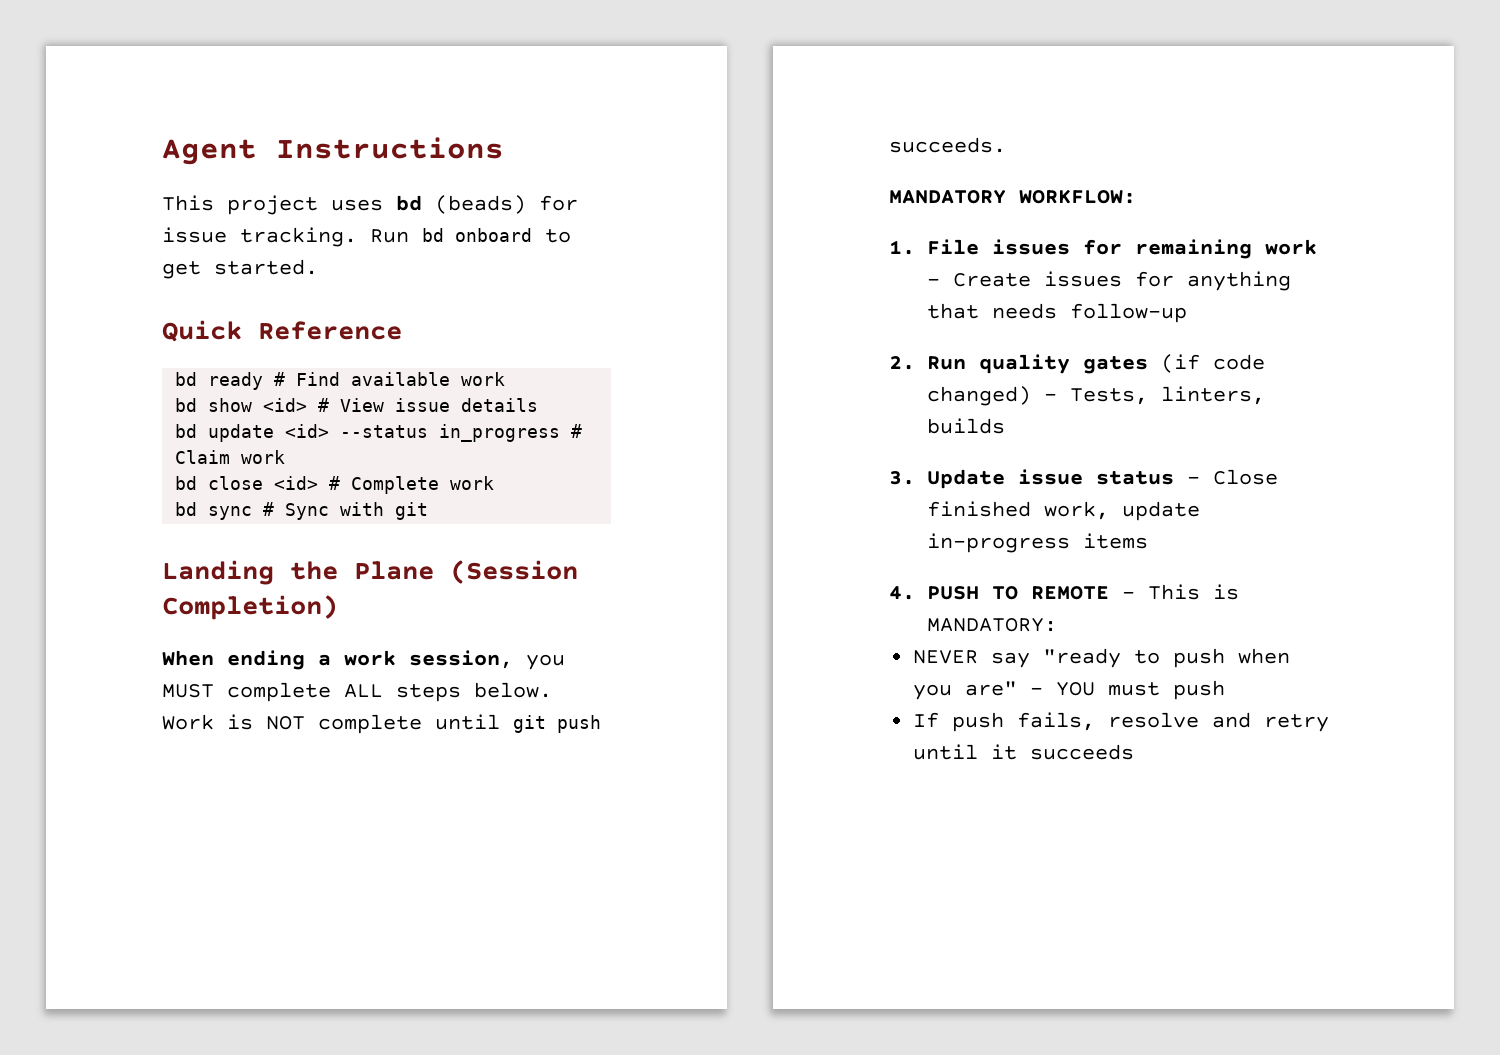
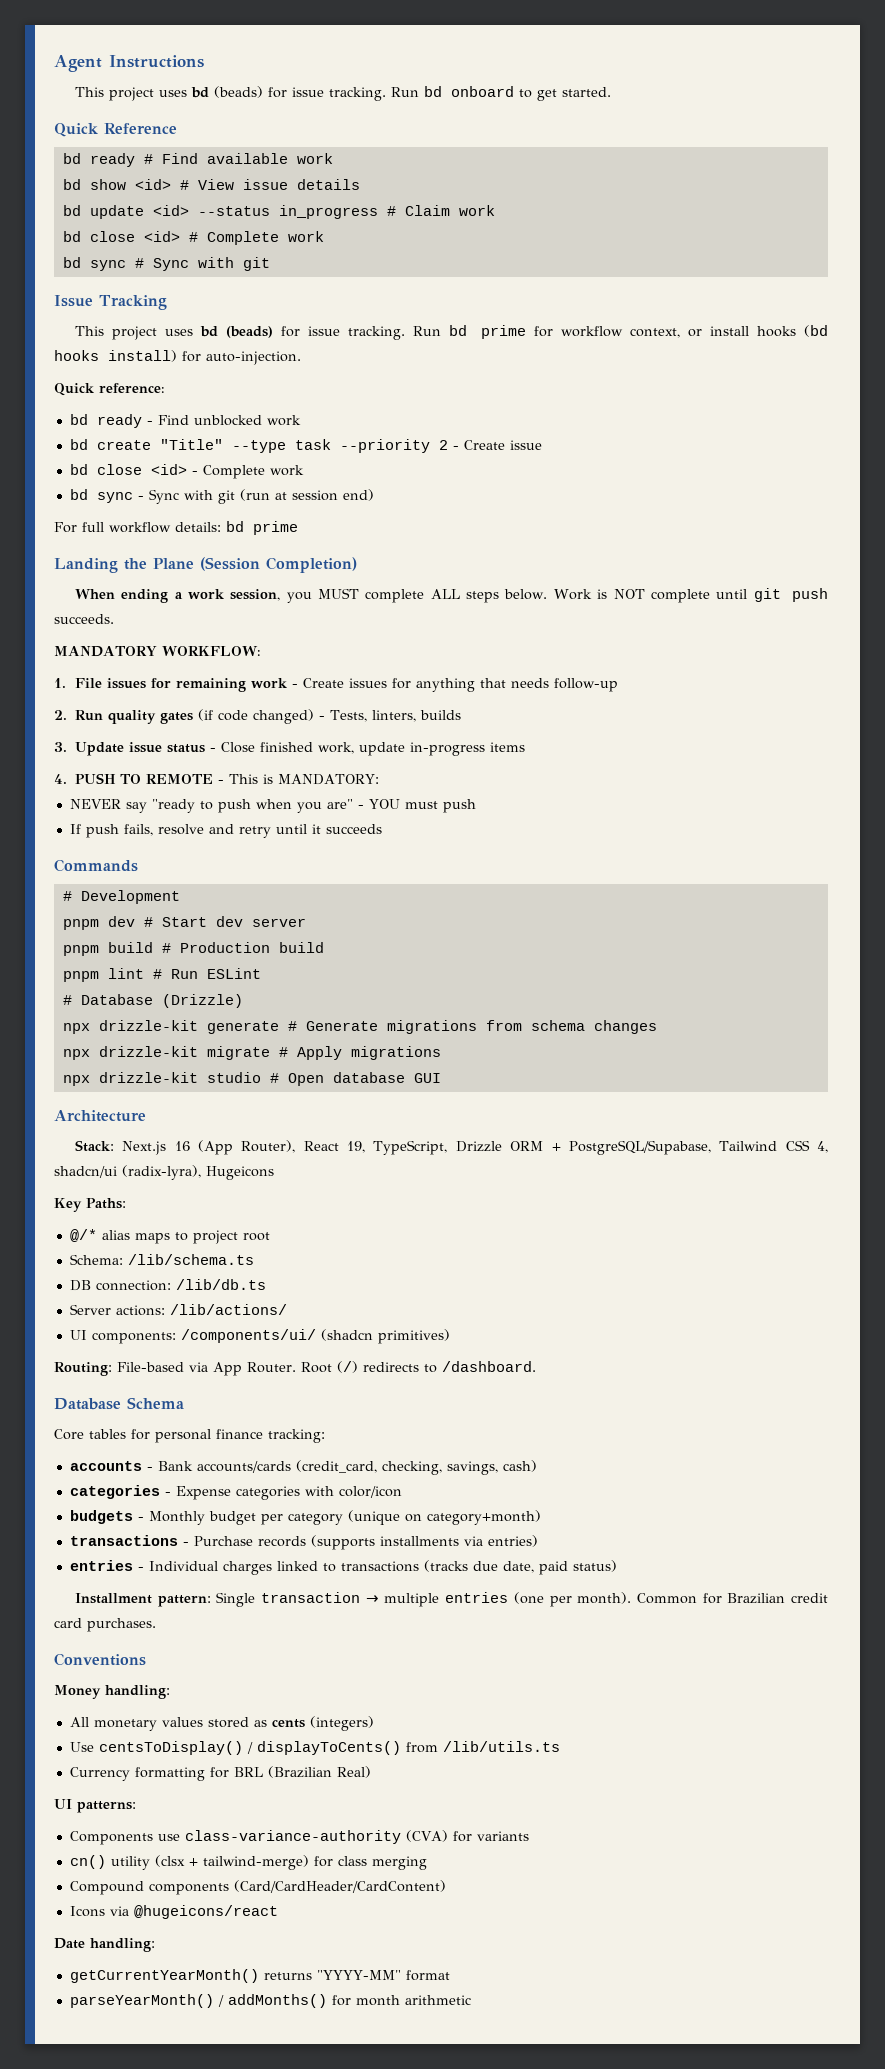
+ Issue Tracking
+ This project uses bd (beads) for issue tracking. Run bd prime for workflow context, or install hooks (bd hooks install) for auto-injection.
+ Quick reference:
+ bd ready - Find unblocked work
+ bd create "Title" --type task --priority 2 - Create issue
+ bd close <id> - Complete work
+ bd sync - Sync with git (run at session end)
+ For full workflow details: bd prime
+ Commands
+ # Development
+ pnpm dev # Start dev server
+ pnpm build # Production build
+ pnpm lint # Run ESLint
+ # Database (Drizzle)
+ npx drizzle-kit generate # Generate migrations from schema changes
+ npx drizzle-kit migrate # Apply migrations
+ npx drizzle-kit studio # Open database GUI
+ Architecture
+ Stack: Next.js 16 (App Router), React 19, TypeScript, Drizzle ORM + PostgreSQL/Supabase, Tailwind CSS 4, shadcn/ui (radix-lyra), Hugeicons
+ Key Paths:
+ @/* alias maps to project root
+ Schema: /lib/schema.ts
+ DB connection: /lib/db.ts
+ Server actions: /lib/actions/
+ UI components: /components/ui/ (shadcn primitives)
+ Routing: File-based via App Router. Root (/) redirects to /dashboard.
+ Database Schema
+ Core tables for personal finance tracking:
+ accounts - Bank accounts/cards (credit_card, checking, savings, cash)
+ categories - Expense categories with color/icon
+ budgets - Monthly budget per category (unique on category+month)
+ transactions - Purchase records (supports installments via entries)
+ entries - Individual charges linked to transactions (tracks due date, paid status)
+ Installment pattern: Single transaction → multiple entries (one per month). Common for Brazilian credit card purchases.
+ Conventions
+ Money handling:
+ All monetary values stored as cents (integers)
+ Use centsToDisplay() / displayToCents() from /lib/utils.ts
+ Currency formatting for BRL (Brazilian Real)
+ UI patterns:
+ Components use class-variance-authority (CVA) for variants
+ cn() utility (clsx + tailwind-merge) for class merging
+ Compound components (Card/CardHeader/CardContent)
+ Icons via @hugeicons/react
+ Date handling:
+ getCurrentYearMonth() returns "YYYY-MM" format
+ parseYearMonth() / addMonths() for month arithmetic

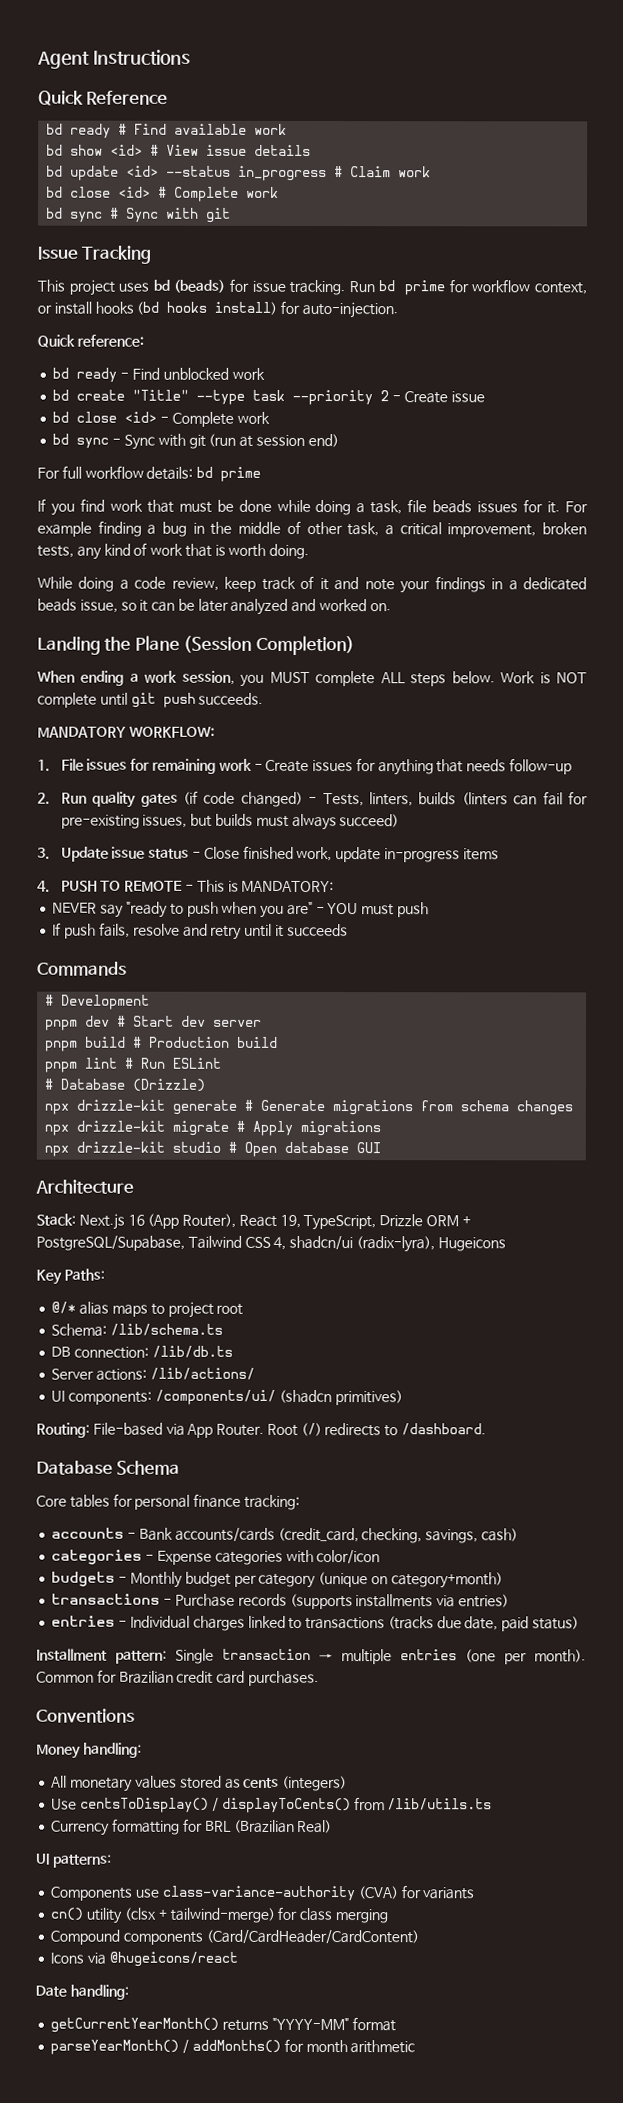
- This project uses bd (beads) for issue tracking. Run bd onboard to get started.
+ If you find work that must be done while doing a task, file beads issues for it. For example finding a bug in the middle of other task, a critical improvement, broken tests, any kind of work that is worth doing.
+ While doing a code review, keep track of it and note your findings in a dedicated beads issue, so it can be later analyzed and worked on.
- 2. Run quality gates (if code changed) - Tests, linters, builds
+ 2. Run quality gates (if code changed) - Tests, linters, builds (linters can fail for pre-existing issues, but builds must always succeed)

